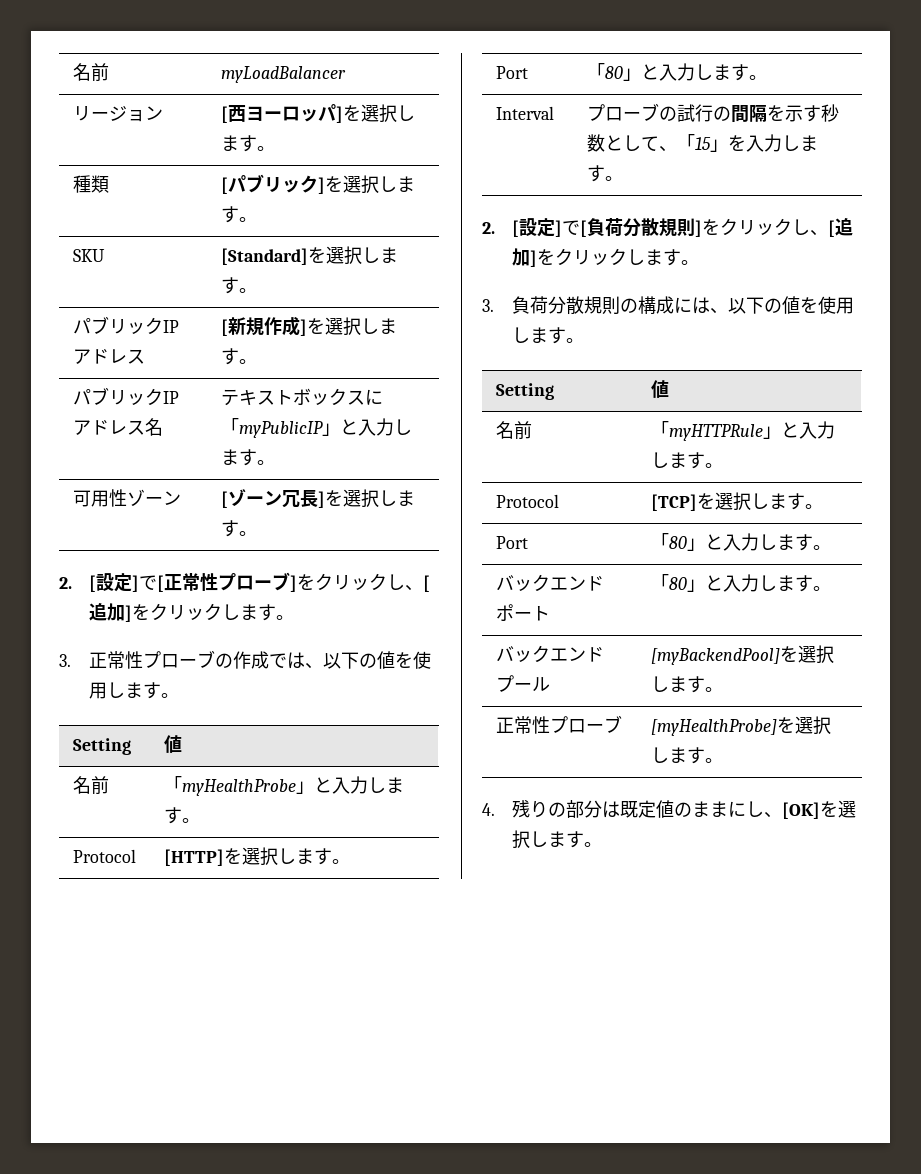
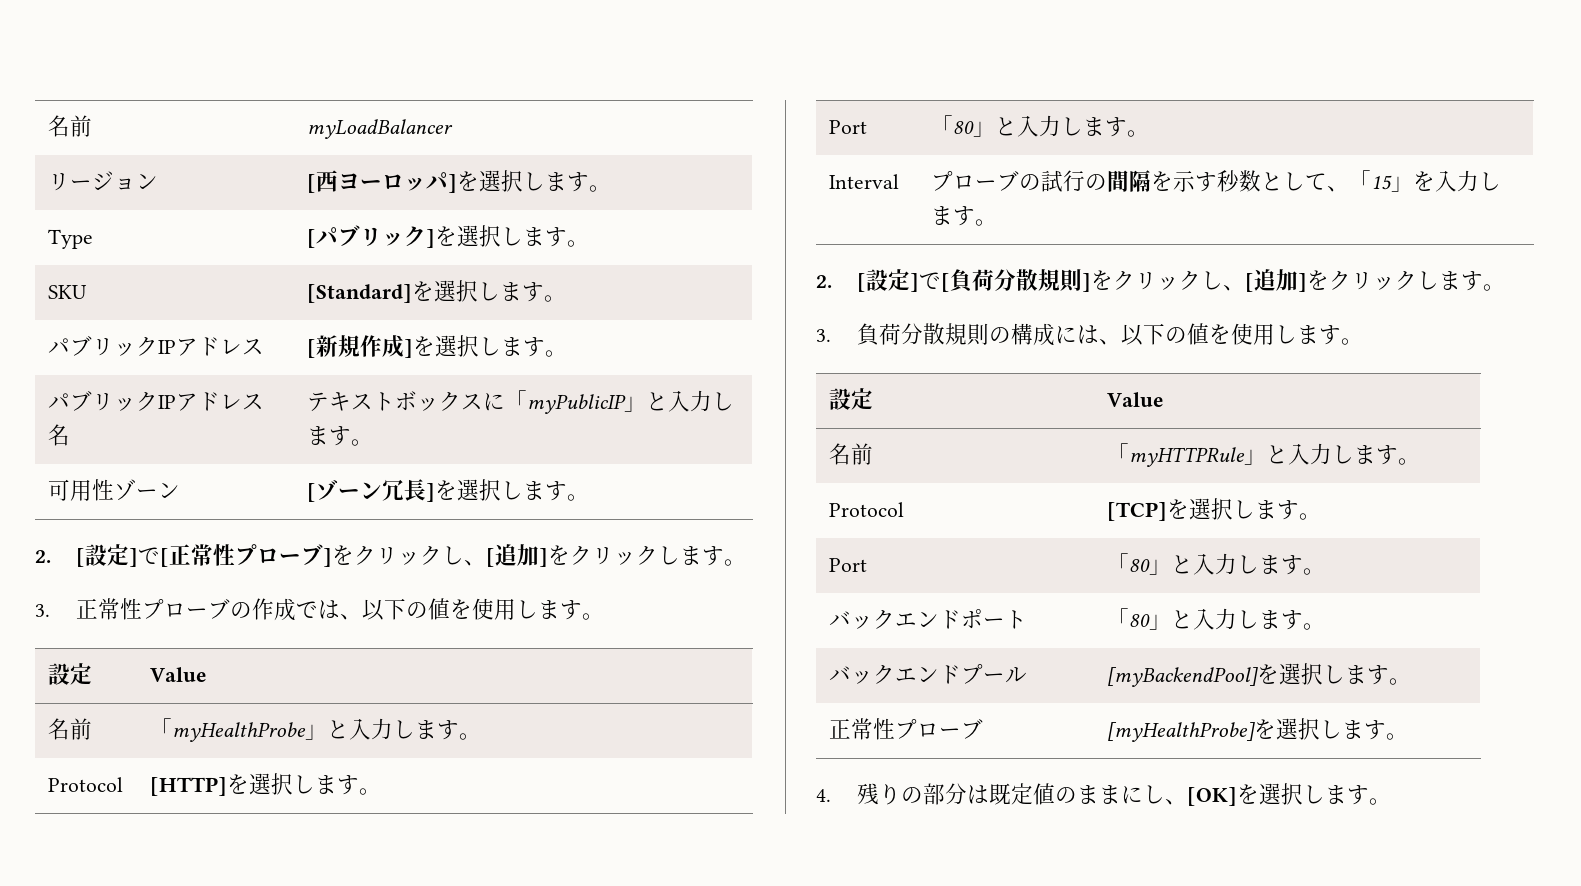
- 種類 | [パブリック]を選択します。
+ Type | [パブリック]を選択します。
  3.正常性プローブの作成では、以下の値を使用します。
- Setting | 値
+ 設定 | Value
  3.負荷分散規則の構成には、以下の値を使用します。
- Setting | 値
+ 設定 | Value

